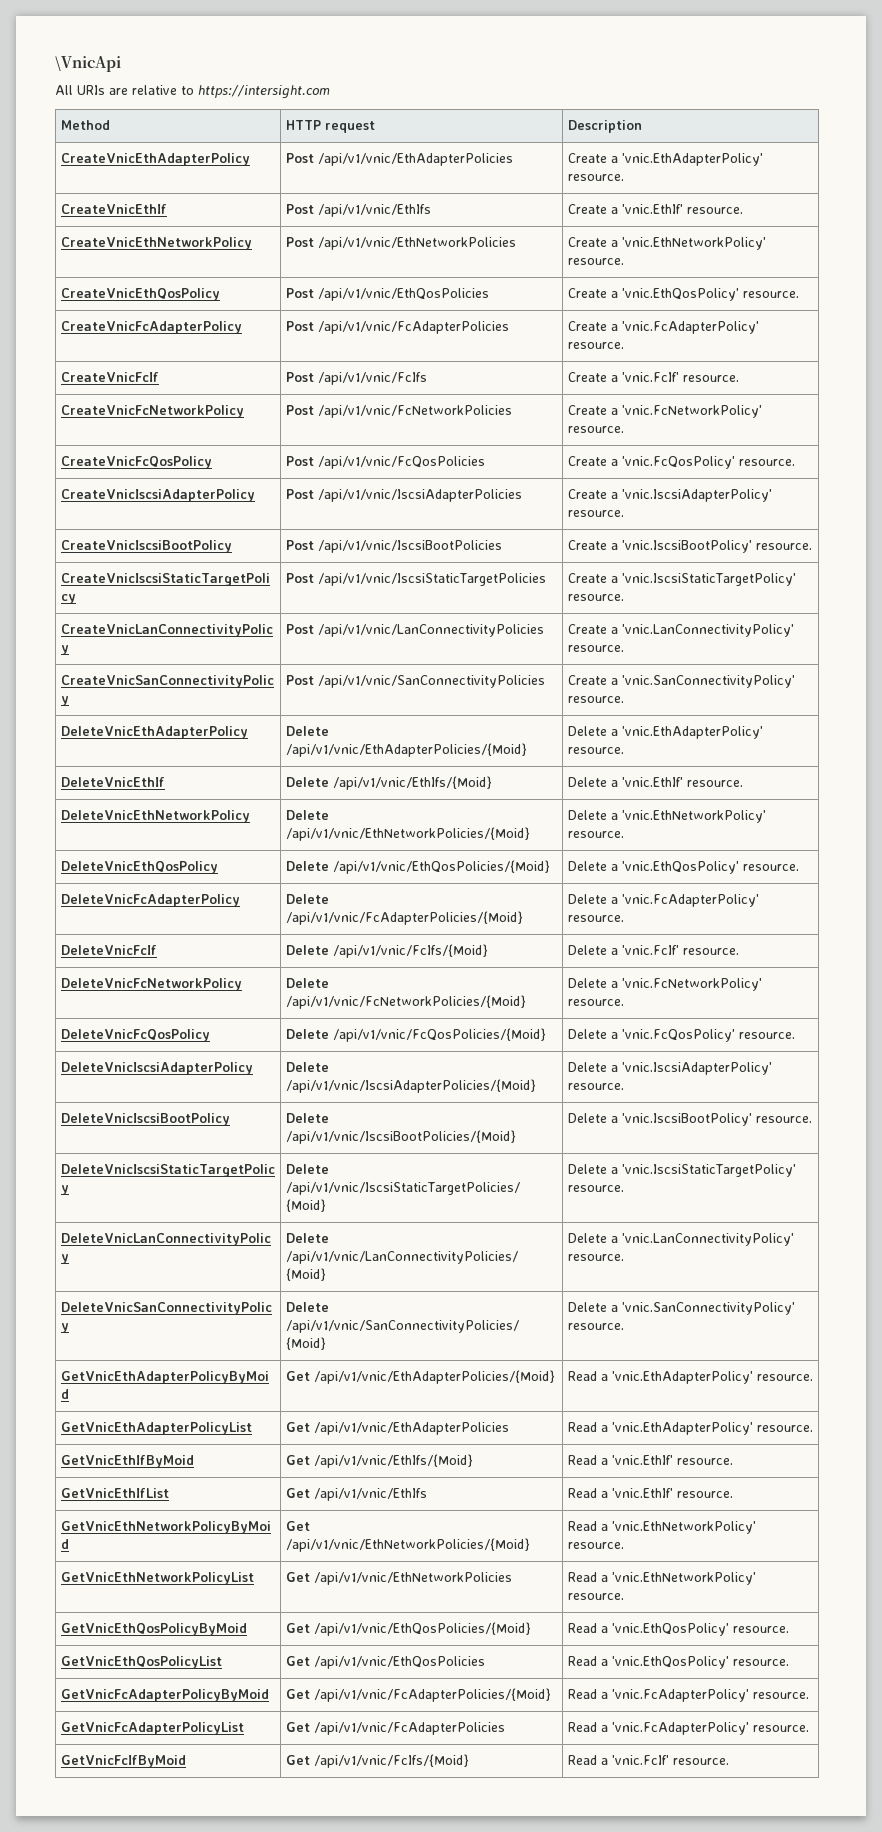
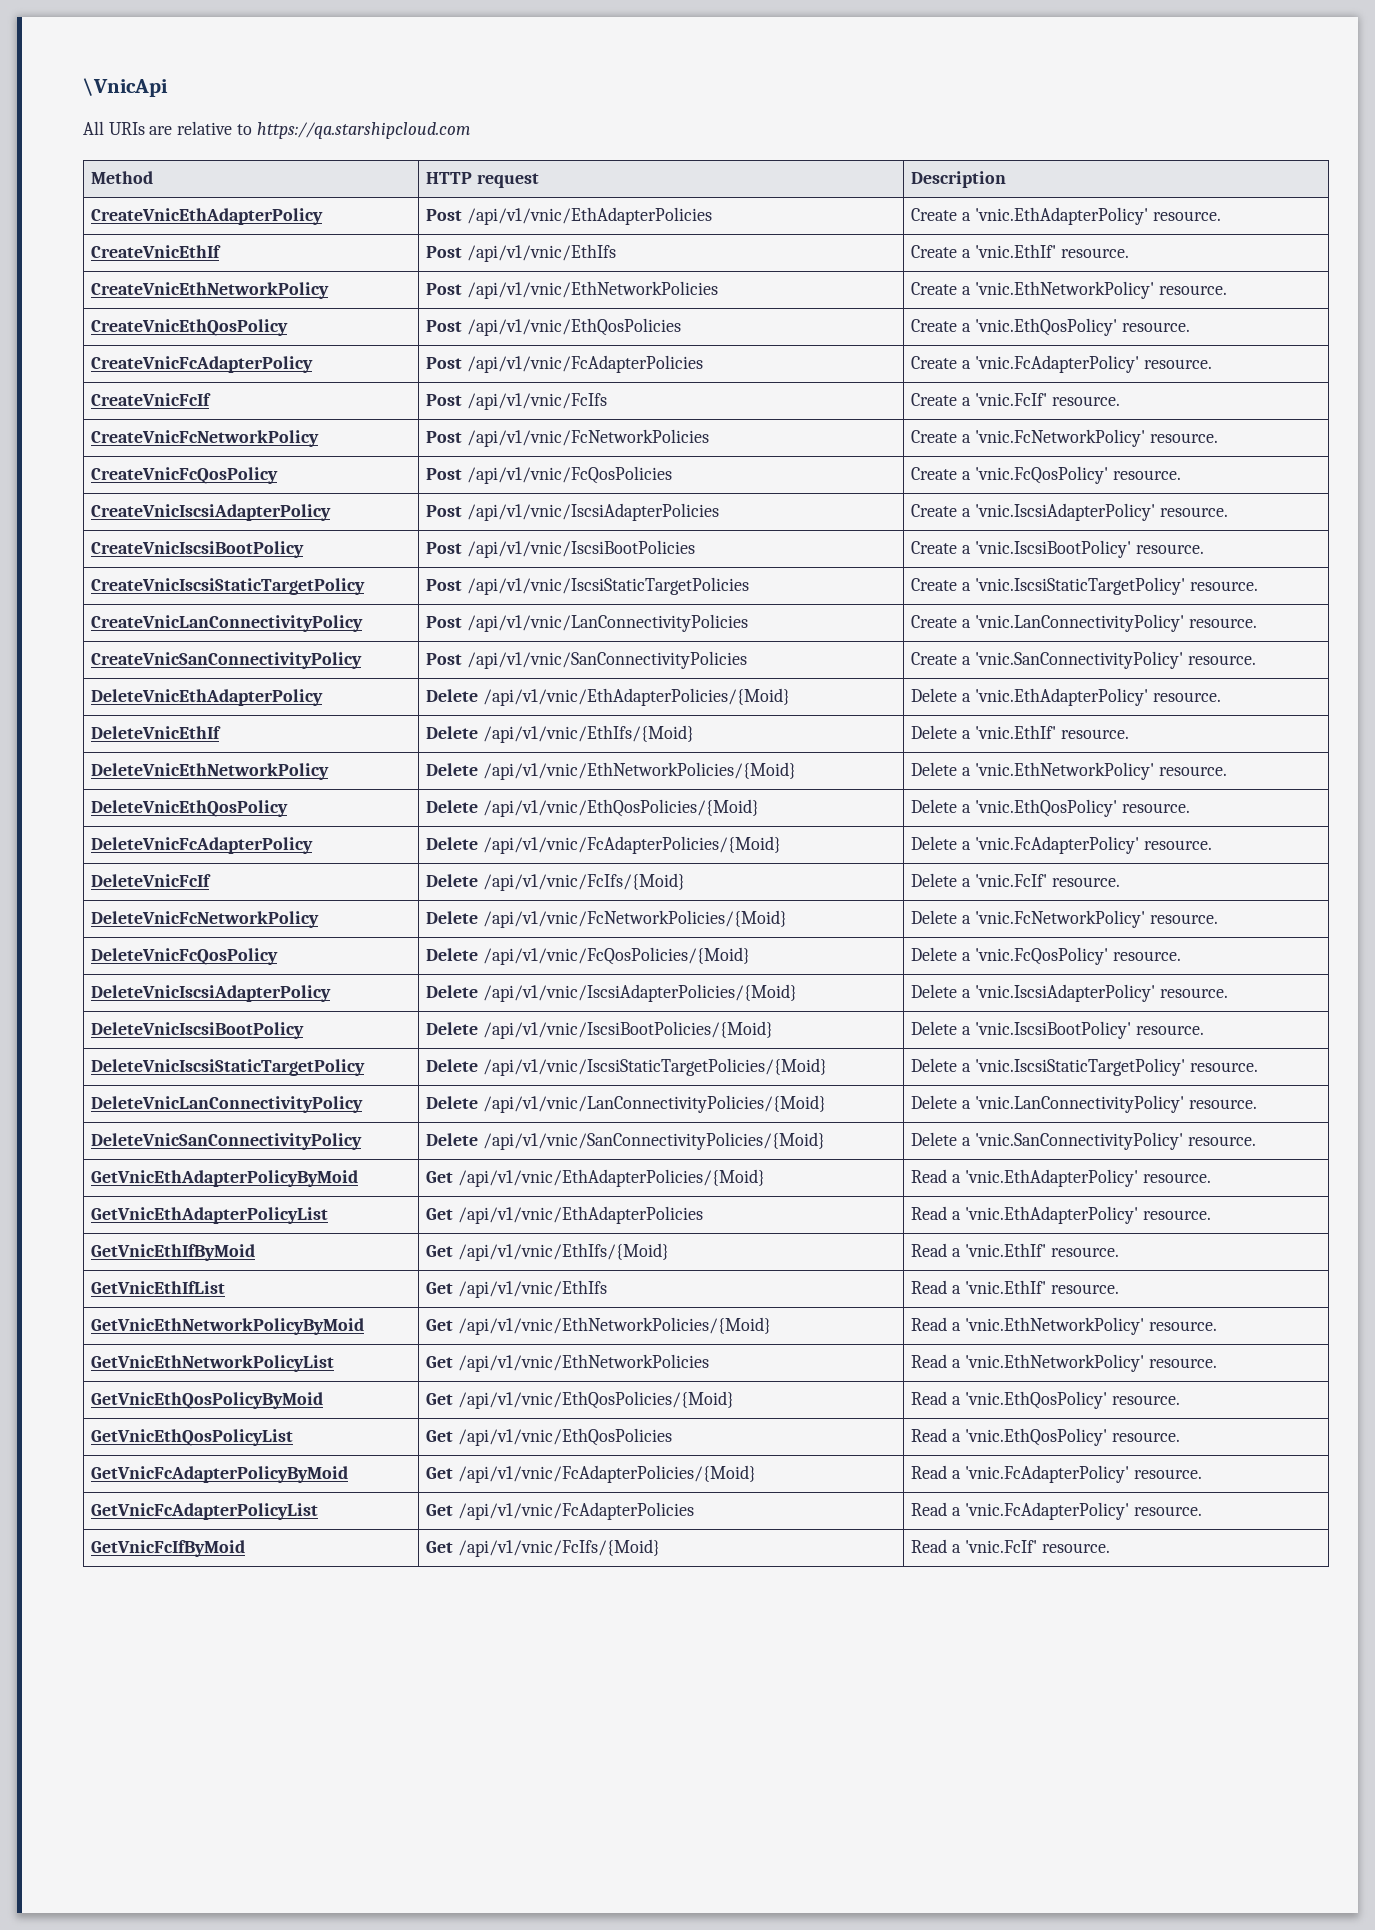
- All URIs are relative to https://intersight.com
+ All URIs are relative to https://qa.starshipcloud.com

